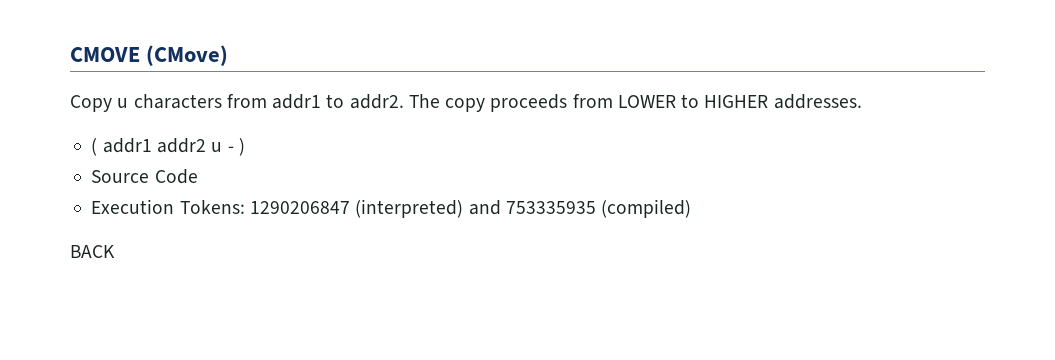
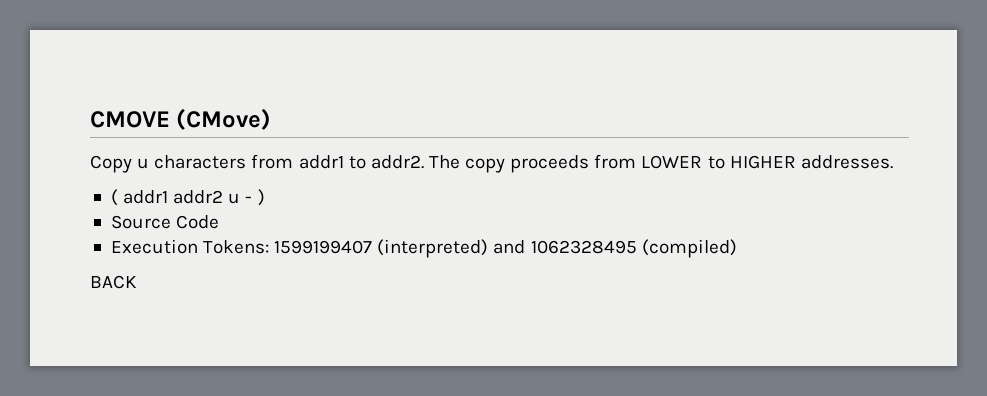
- Execution Tokens: 1290206847 (interpreted) and 753335935 (compiled)
+ Execution Tokens: 1599199407 (interpreted) and 1062328495 (compiled)

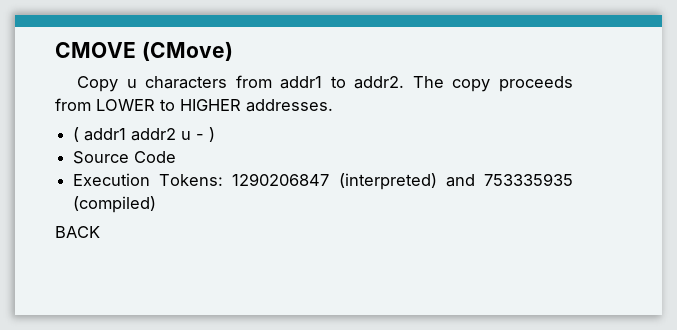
- Execution Tokens: 1599199407 (interpreted) and 1062328495 (compiled)
+ Execution Tokens: 1290206847 (interpreted) and 753335935 (compiled)

